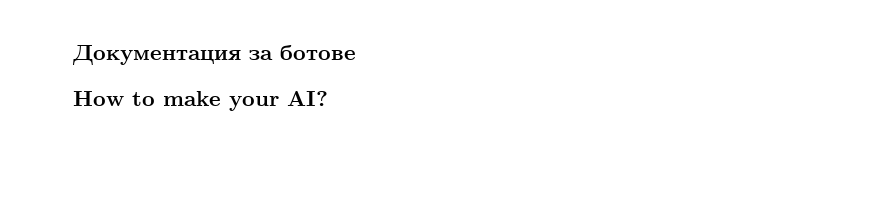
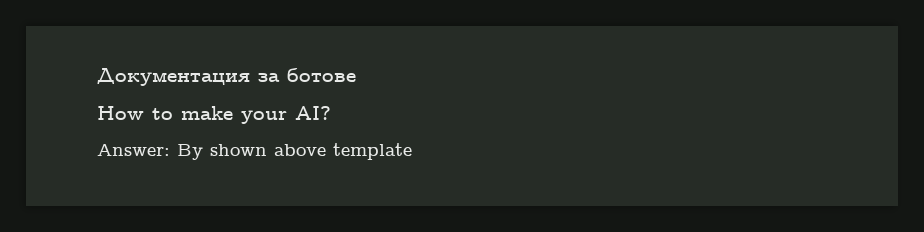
+ Answer: By shown above template

